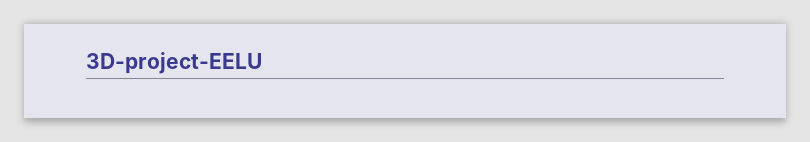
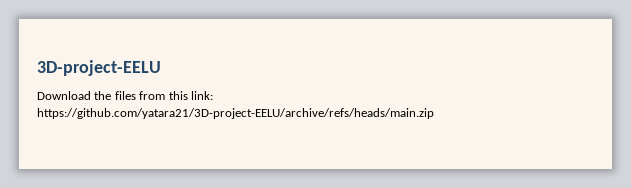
+ Download the files from this link: https://github.com/yatara21/3D-project-EELU/archive/refs/heads/main.zip

